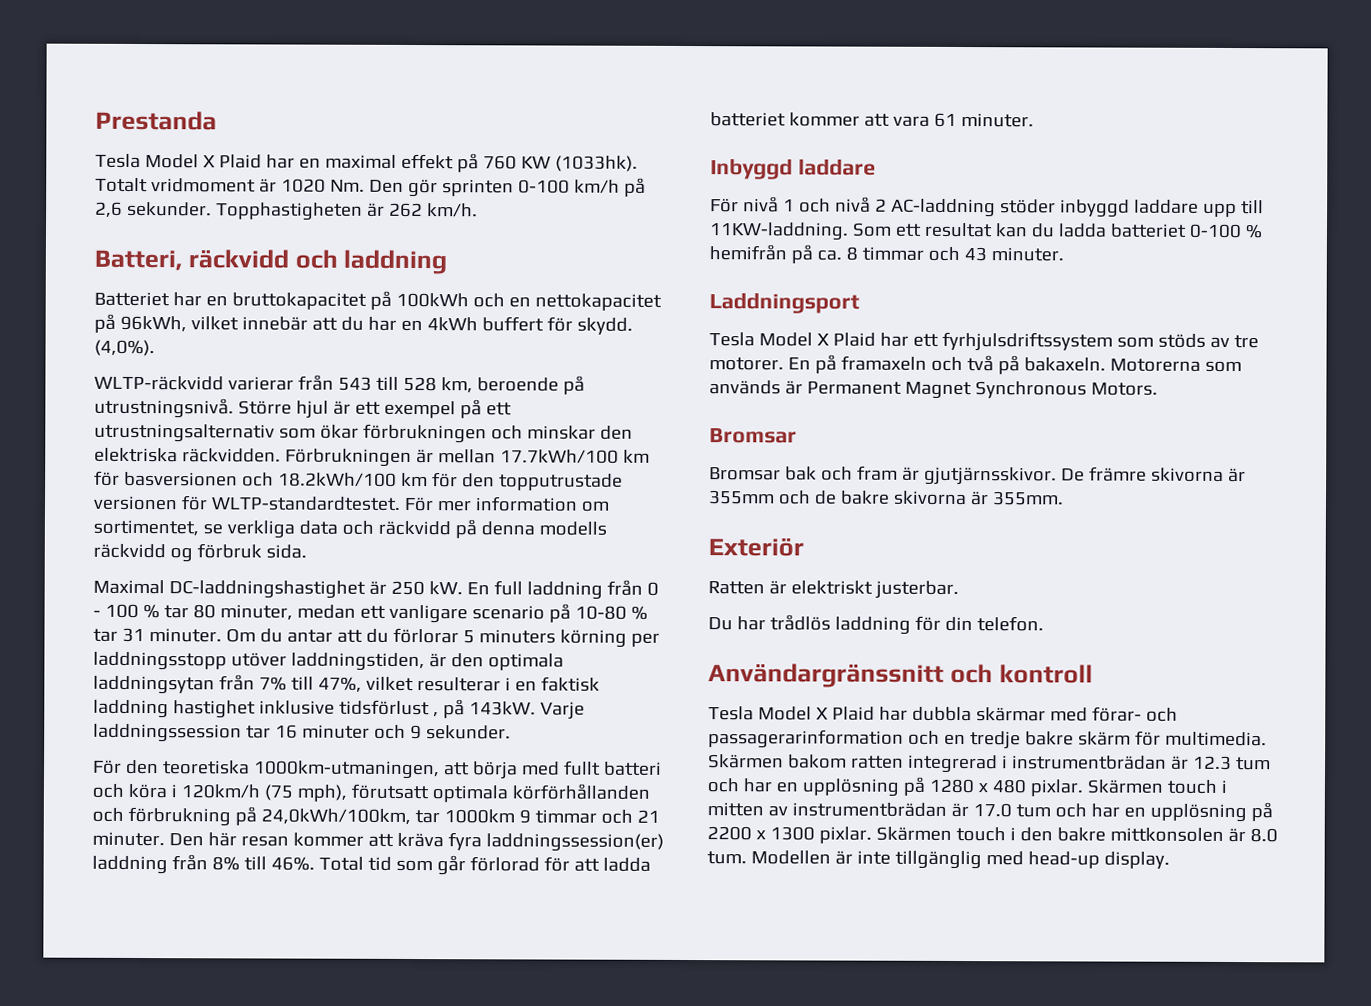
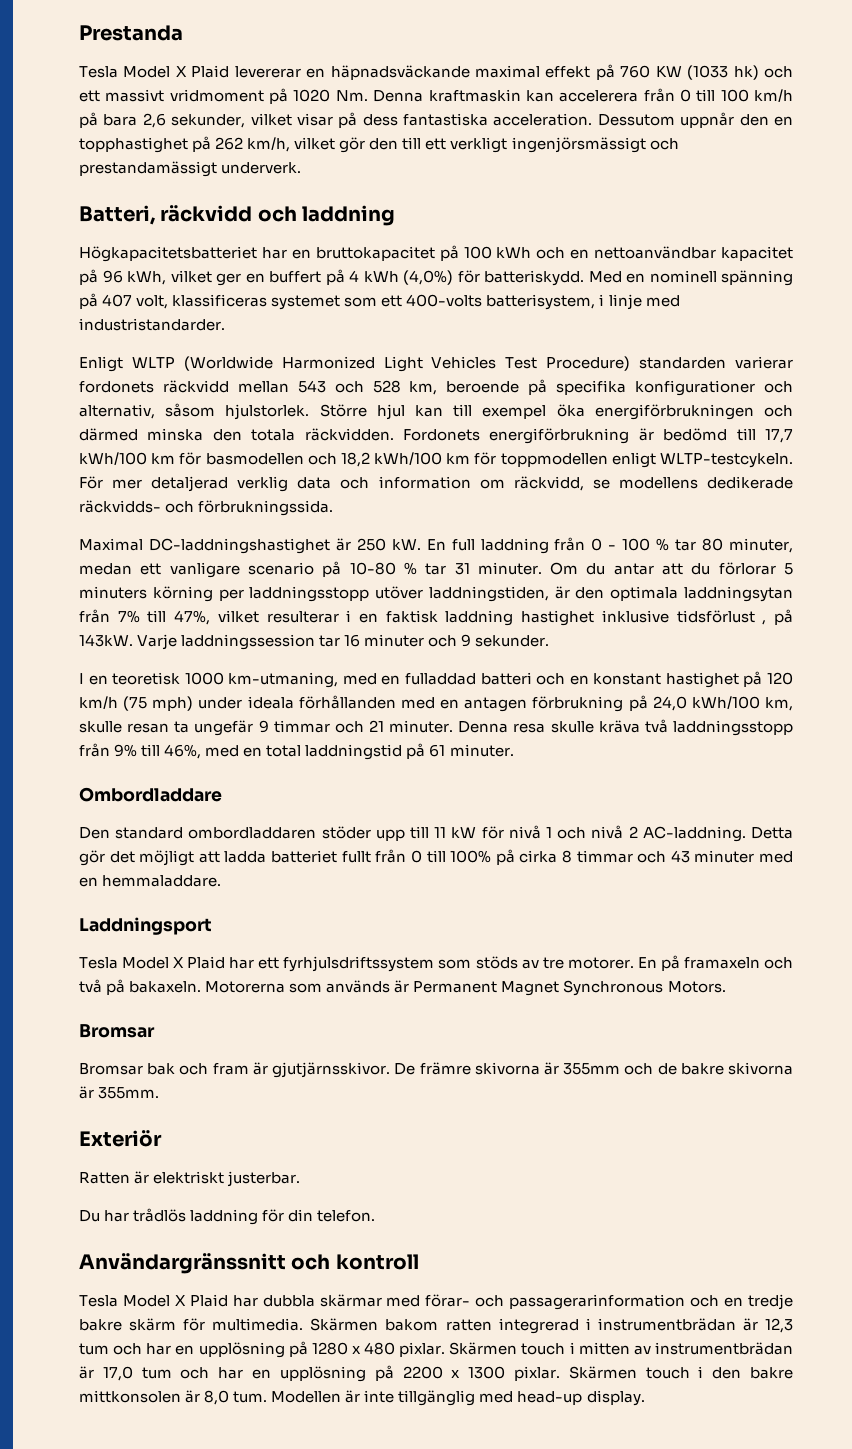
- Tesla Model X Plaid har en maximal effekt på 760 KW (1033hk). Totalt vridmoment är 1020 Nm. Den gör sprinten 0-100 km/h på 2,6 sekunder. Topphastigheten är 262 km/h.
+ Tesla Model X Plaid levererar en häpnadsväckande maximal effekt på 760 KW (1033 hk) och ett massivt vridmoment på 1020 Nm. Denna kraftmaskin kan accelerera från 0 till 100 km/h på bara 2,6 sekunder, vilket visar på dess fantastiska acceleration. Dessutom uppnår den en topphastighet på 262 km/h, vilket gör den till ett verkligt ingenjörsmässigt och prestandamässigt underverk.
- Batteriet har en bruttokapacitet på 100kWh och en nettokapacitet på 96kWh, vilket innebär att du har en 4kWh buffert för skydd. (4,0%).
- WLTP-räckvidd varierar från 543 till 528 km, beroende på utrustningsnivå. Större hjul är ett exempel på ett utrustningsalternativ som ökar förbrukningen och minskar den elektriska räckvidden. Förbrukningen är mellan 17.7kWh/100 km för basversionen och 18.2kWh/100 km för den topputrustade versionen för WLTP-standardtestet. För mer information om sortimentet, se verkliga data och räckvidd på denna modells räckvidd og förbruk sida.
+ Högkapacitetsbatteriet har en bruttokapacitet på 100 kWh och en nettoanvändbar kapacitet på 96 kWh, vilket ger en buffert på 4 kWh (4,0%) för batteriskydd. Med en nominell spänning på 407 volt, klassificeras systemet som ett 400-volts batterisystem, i linje med industristandarder.
+ Enligt WLTP (Worldwide Harmonized Light Vehicles Test Procedure) standarden varierar fordonets räckvidd mellan 543 och 528 km, beroende på specifika konfigurationer och alternativ, såsom hjulstorlek. Större hjul kan till exempel öka energiförbrukningen och därmed minska den totala räckvidden. Fordonets energiförbrukning är bedömd till 17,7 kWh/100 km för basmodellen och 18,2 kWh/100 km för toppmodellen enligt WLTP-testcykeln. För mer detaljerad verklig data och information om räckvidd, se modellens dedikerade räckvidds- och förbrukningssida.
- För den teoretiska 1000km-utmaningen, att börja med fullt batteri och köra i 120km/h (75 mph), förutsatt optimala körförhållanden och förbrukning på 24,0kWh/100km, tar 1000km 9 timmar och 21 minuter.
+ I en teoretisk 1000 km-utmaning, med en fulladdad batteri och en konstant hastighet på 120 km/h (75 mph) under ideala förhållanden med en antagen förbrukning på 24,0 kWh/100 km, skulle resan ta ungefär 9 timmar och 21 minuter.
- Den här resan kommer att kräva fyra laddningssession(er) laddning från 8% till 46%. Total tid som går förlorad för att ladda batteriet kommer att vara 61 minuter.
- Inbyggd laddare
- För nivå 1 och nivå 2 AC-laddning stöder inbyggd laddare upp till 11KW-laddning. Som ett resultat kan du ladda batteriet 0-100 % hemifrån på ca. 8 timmar och 43 minuter.
+ Denna resa skulle kräva två laddningsstopp från 9% till 46%, med en total laddningstid på 61 minuter.
+ Ombordladdare
+ Den standard ombordladdaren stöder upp till 11 kW för nivå 1 och nivå 2 AC-laddning. Detta gör det möjligt att ladda batteriet fullt från 0 till 100% på cirka 8 timmar och 43 minuter med en hemmaladdare.
- Skärmen bakom ratten integrerad i instrumentbrädan är 12.3 tum och har en upplösning på 1280 x 480 pixlar.
+ Skärmen bakom ratten integrerad i instrumentbrädan är 12,3 tum och har en upplösning på 1280 x 480 pixlar.
- Skärmen touch i mitten av instrumentbrädan är 17.0 tum och har en upplösning på 2200 x 1300 pixlar.
+ Skärmen touch i mitten av instrumentbrädan är 17,0 tum och har en upplösning på 2200 x 1300 pixlar.
- Skärmen touch i den bakre mittkonsolen är 8.0 tum.
+ Skärmen touch i den bakre mittkonsolen är 8,0 tum.

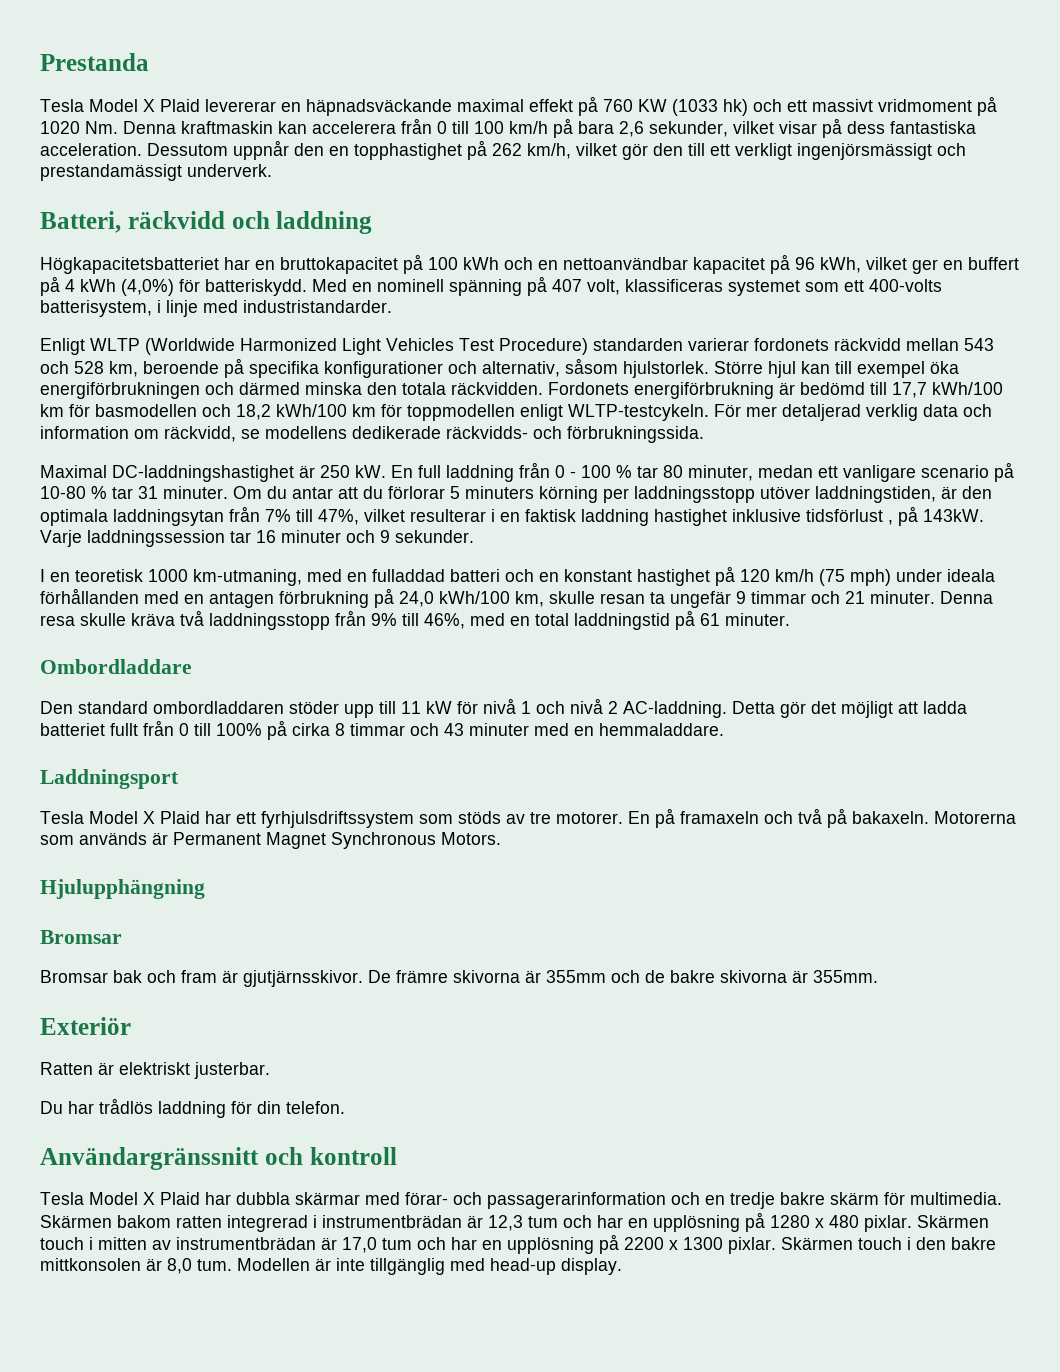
+ Hjulupphängning

